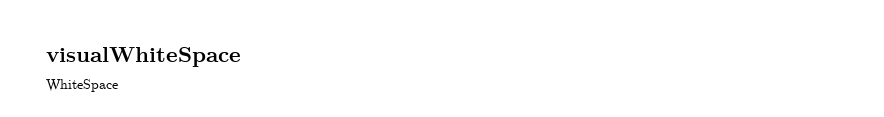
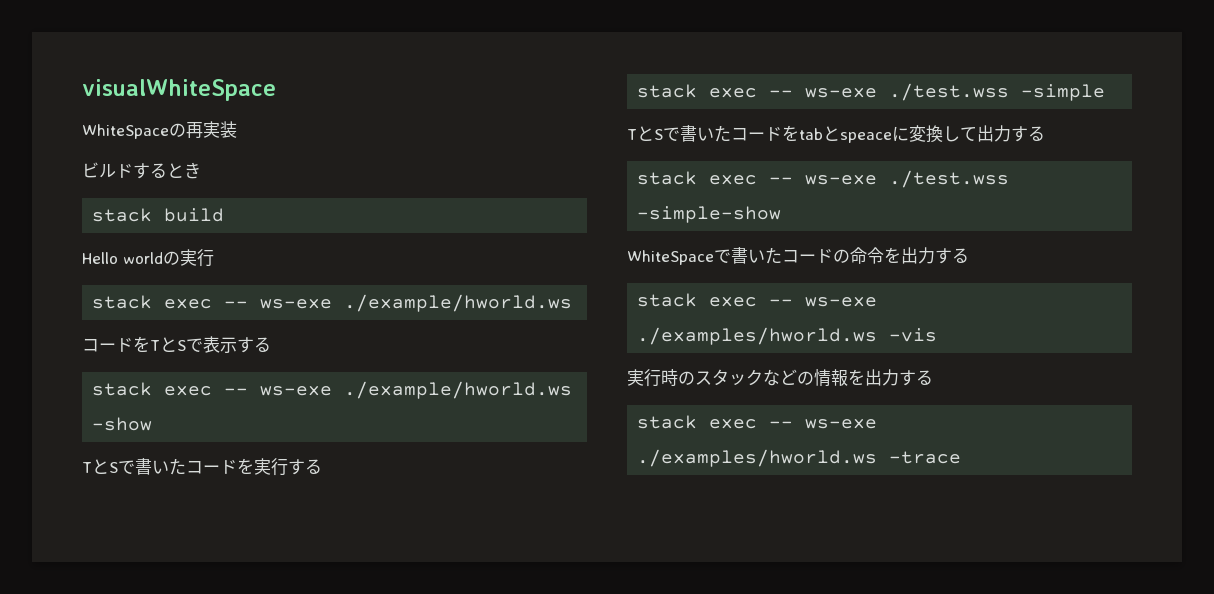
- WhiteSpace
+ WhiteSpaceの再実装
+ ビルドするとき
+ stack build
+ Hello worldの実行
+ stack exec -- ws-exe ./example/hworld.ws
+ コードをTとSで表示する
+ stack exec -- ws-exe ./example/hworld.ws -show
+ TとSで書いたコードを実行する
+ stack exec -- ws-exe ./test.wss -simple
+ TとSで書いたコードをtabとspeaceに変換して出力する
+ stack exec -- ws-exe ./test.wss -simple-show
+ WhiteSpaceで書いたコードの命令を出力する
+ stack exec -- ws-exe ./examples/hworld.ws -vis
+ 実行時のスタックなどの情報を出力する
+ stack exec -- ws-exe ./examples/hworld.ws -trace

